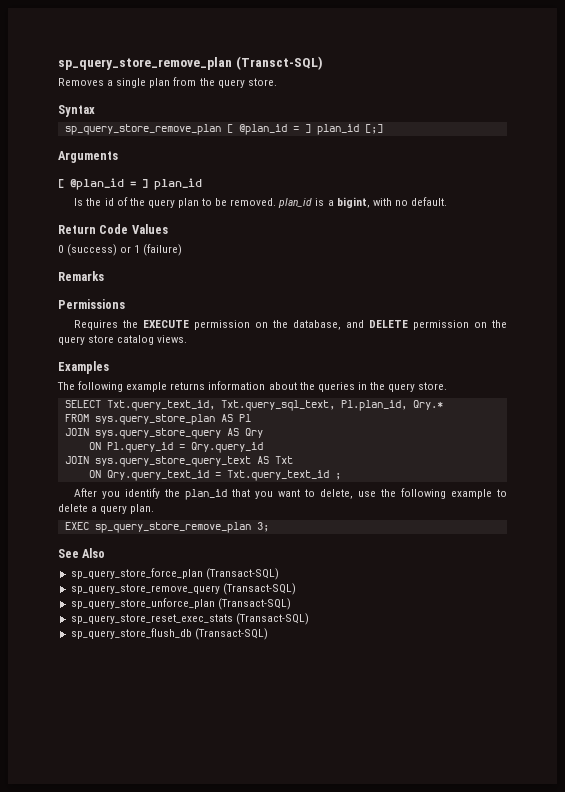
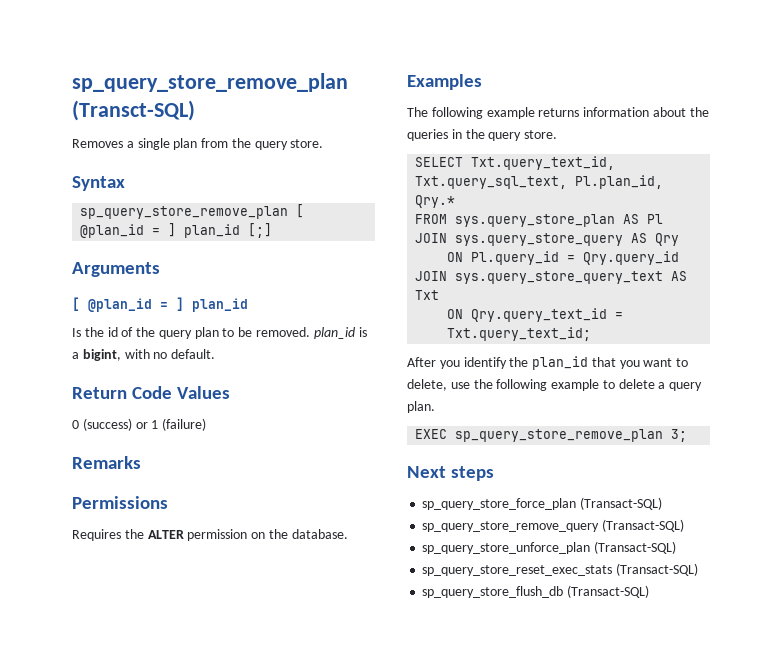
- Requires the EXECUTE permission on the database, and DELETE permission on the query store catalog views.
+ Requires the ALTER permission on the database.
- ON Qry.query_text_id = Txt.query_text_id ;
+ ON Qry.query_text_id = Txt.query_text_id;
- See Also
+ Next steps

